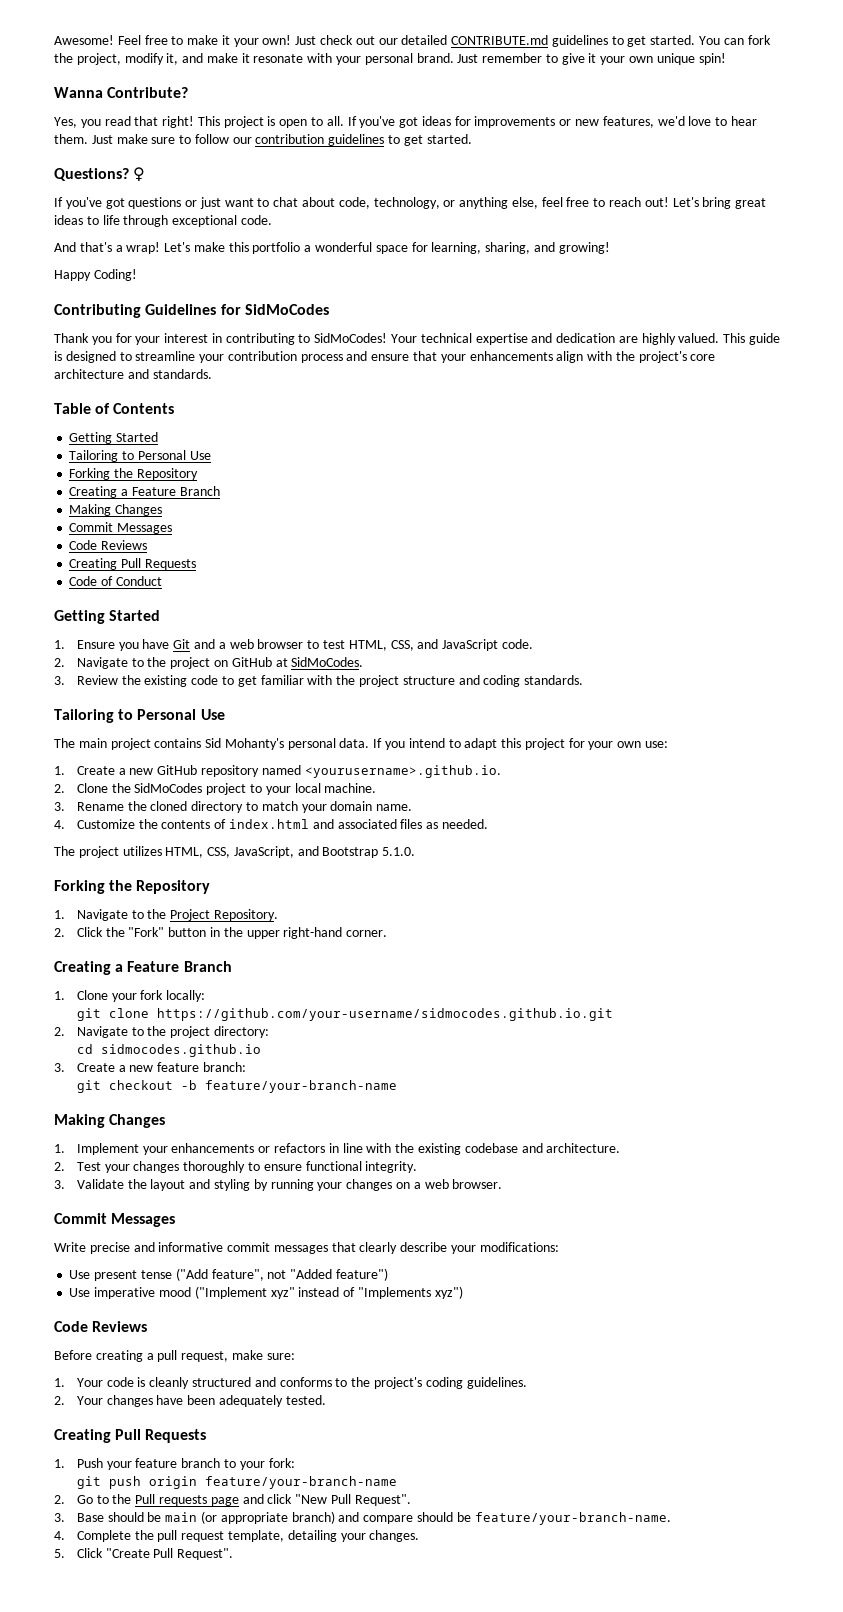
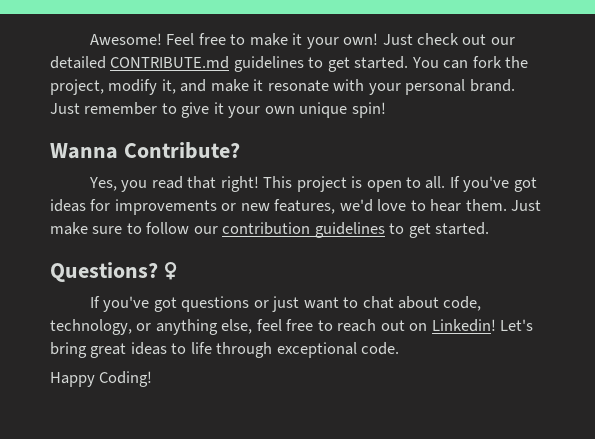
- If you've got questions or just want to chat about code, technology, or anything else, feel free to reach out!
+ If you've got questions or just want to chat about code, technology, or anything else, feel free to reach out on Linkedin!
- And that's a wrap! Let's make this portfolio a wonderful space for learning, sharing, and growing!
  Happy Coding!
- Contributing Guidelines for SidMoCodes
- Thank you for your interest in contributing to SidMoCodes! Your technical expertise and dedication are highly valued. This guide is designed to streamline your contribution process and ensure that your enhancements align with the project's core architecture and standards.
- Table of Contents
- Getting Started
- Tailoring to Personal Use
- Forking the Repository
- Creating a Feature Branch
- Making Changes
- Commit Messages
- Code Reviews
- Creating Pull Requests
- Code of Conduct
- Getting Started
- 1. Ensure you have Git and a web browser to test HTML, CSS, and JavaScript code.
- 2. Navigate to the project on GitHub at SidMoCodes.
- 3. Review the existing code to get familiar with the project structure and coding standards.
- Tailoring to Personal Use
- The main project contains Sid Mohanty's personal data. If you intend to adapt this project for your own use:
- 1. Create a new GitHub repository named <yourusername>.github.io.
- 2. Clone the SidMoCodes project to your local machine.
- 3. Rename the cloned directory to match your domain name.
- 4. Customize the contents of index.html and associated files as needed.
- The project utilizes HTML, CSS, JavaScript, and Bootstrap 5.1.0.
- Forking the Repository
- 1. Navigate to the Project Repository.
- 2. Click the "Fork" button in the upper right-hand corner.
- Creating a Feature Branch
- 1. Clone your fork locally:
- git clone https://github.com/your-username/sidmocodes.github.io.git
- 2. Navigate to the project directory:
- cd sidmocodes.github.io
- 3. Create a new feature branch:
- git checkout -b feature/your-branch-name
- Making Changes
- 1. Implement your enhancements or refactors in line with the existing codebase and architecture.
- 2. Test your changes thoroughly to ensure functional integrity.
- 3. Validate the layout and styling by running your changes on a web browser.
- Commit Messages
- Write precise and informative commit messages that clearly describe your modifications:
- Use present tense ("Add feature", not "Added feature")
- Use imperative mood ("Implement xyz" instead of "Implements xyz")
- Code Reviews
- Before creating a pull request, make sure:
- 1. Your code is cleanly structured and conforms to the project's coding guidelines.
- 2. Your changes have been adequately tested.
- Creating Pull Requests
- 1. Push your feature branch to your fork:
- git push origin feature/your-branch-name
- 2. Go to the Pull requests page and click "New Pull Request".
- 3. Base should be main (or appropriate branch) and compare should be feature/your-branch-name.
- 4. Complete the pull request template, detailing your changes.
- 5. Click "Create Pull Request".

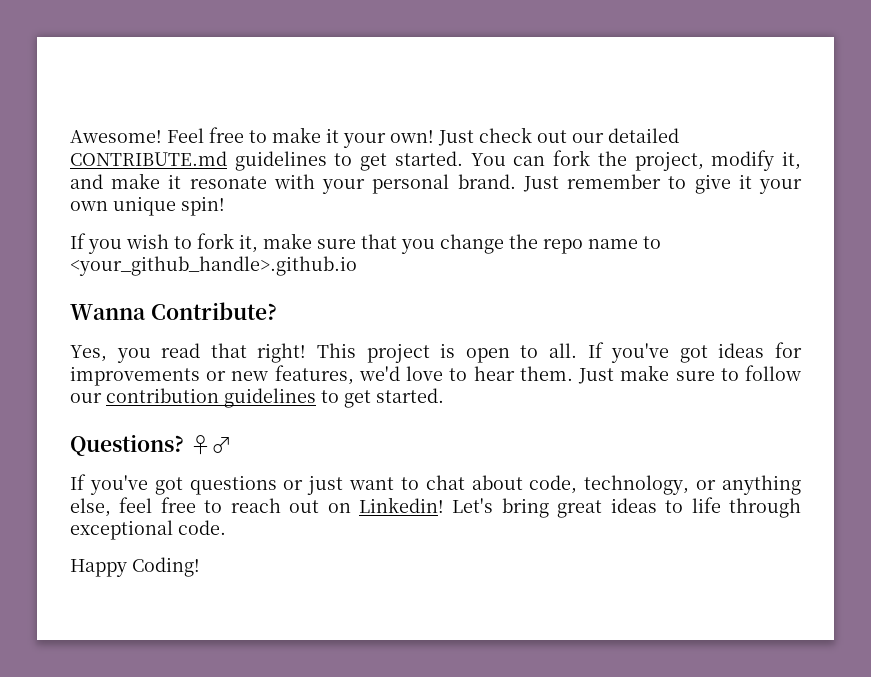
+ If you wish to fork it, make sure that you change the repo name to <your_github_handle>.github.io
- ♀
+ ♀♂

